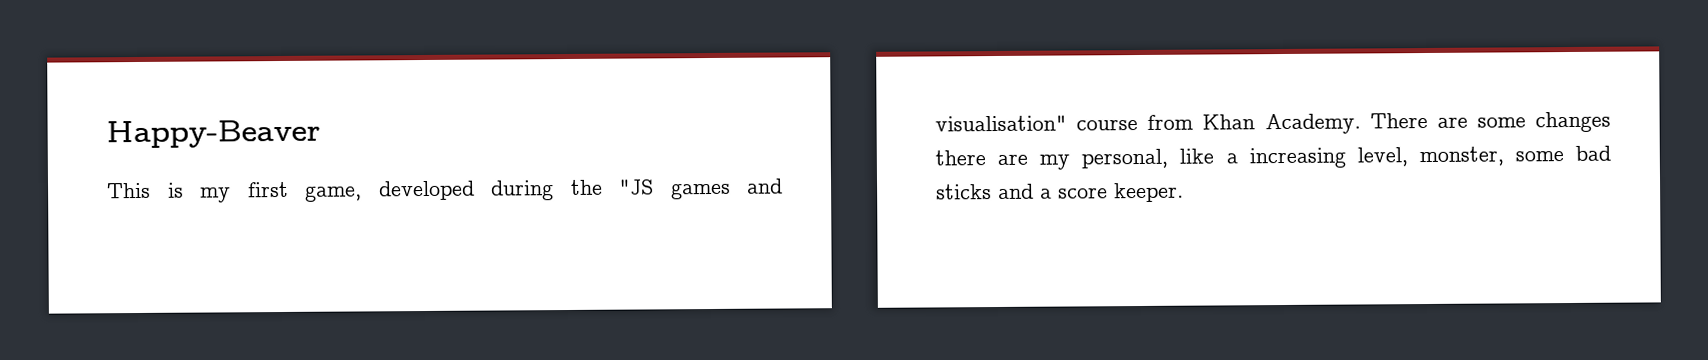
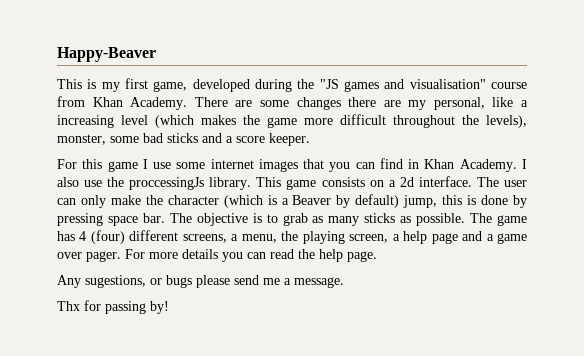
- There are some changes there are my personal, like a increasing level, monster, some bad sticks and a score keeper.
+ There are some changes there are my personal, like a increasing level (which makes the game more difficult throughout the levels), monster, some bad sticks and a score keeper.
+ For this game I use some internet images that you can find in Khan Academy. I also use the proccessingJs library. This game consists on a 2d interface. The user can only make the character (which is a Beaver by default) jump, this is done by pressing space bar. The objective is to grab as many sticks as possible. The game has 4 (four) different screens, a menu, the playing screen, a help page and a game over pager. For more details you can read the help page.
+ Any sugestions, or bugs please send me a message.
+ Thx for passing by!

